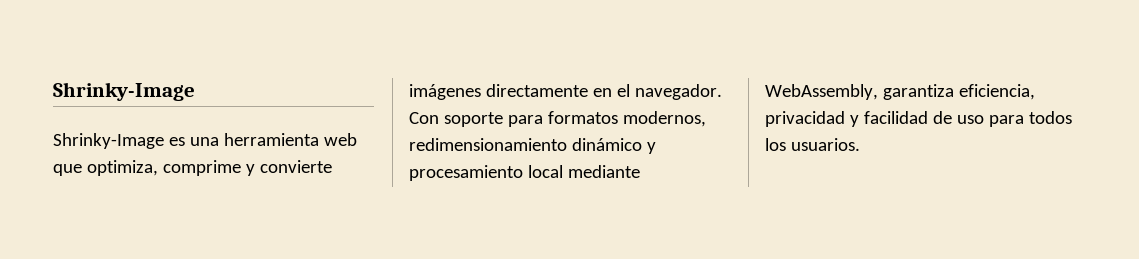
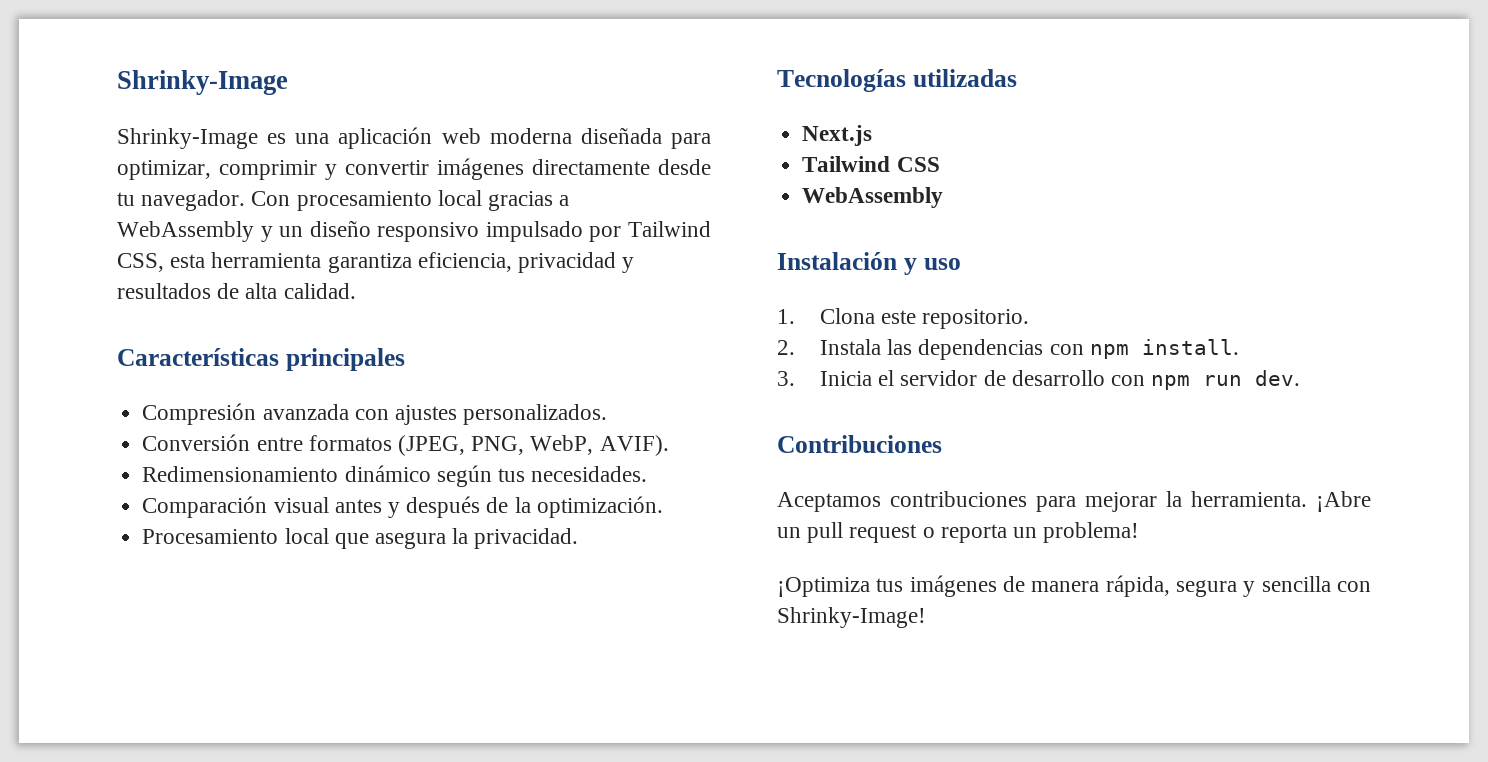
- Shrinky-Image es una herramienta web que optimiza, comprime y convierte imágenes directamente en el navegador. Con soporte para formatos modernos, redimensionamiento dinámico y procesamiento local mediante WebAssembly, garantiza eficiencia, privacidad y facilidad de uso para todos los usuarios.
+ Shrinky-Image es una aplicación web moderna diseñada para optimizar, comprimir y convertir imágenes directamente desde tu navegador. Con procesamiento local gracias a WebAssembly y un diseño responsivo impulsado por Tailwind CSS, esta herramienta garantiza eficiencia, privacidad y resultados de alta calidad.
+ Características principales
+ Compresión avanzada con ajustes personalizados.
+ Conversión entre formatos (JPEG, PNG, WebP, AVIF).
+ Redimensionamiento dinámico según tus necesidades.
+ Comparación visual antes y después de la optimización.
+ Procesamiento local que asegura la privacidad.
+ Tecnologías utilizadas
+ Next.js
+ Tailwind CSS
+ WebAssembly
+ Instalación y uso
+ 1. Clona este repositorio.
+ 2. Instala las dependencias con npm install.
+ 3. Inicia el servidor de desarrollo con npm run dev.
+ Contribuciones
+ Aceptamos contribuciones para mejorar la herramienta. ¡Abre un pull request o reporta un problema!
+ ¡Optimiza tus imágenes de manera rápida, segura y sencilla con Shrinky-Image!

